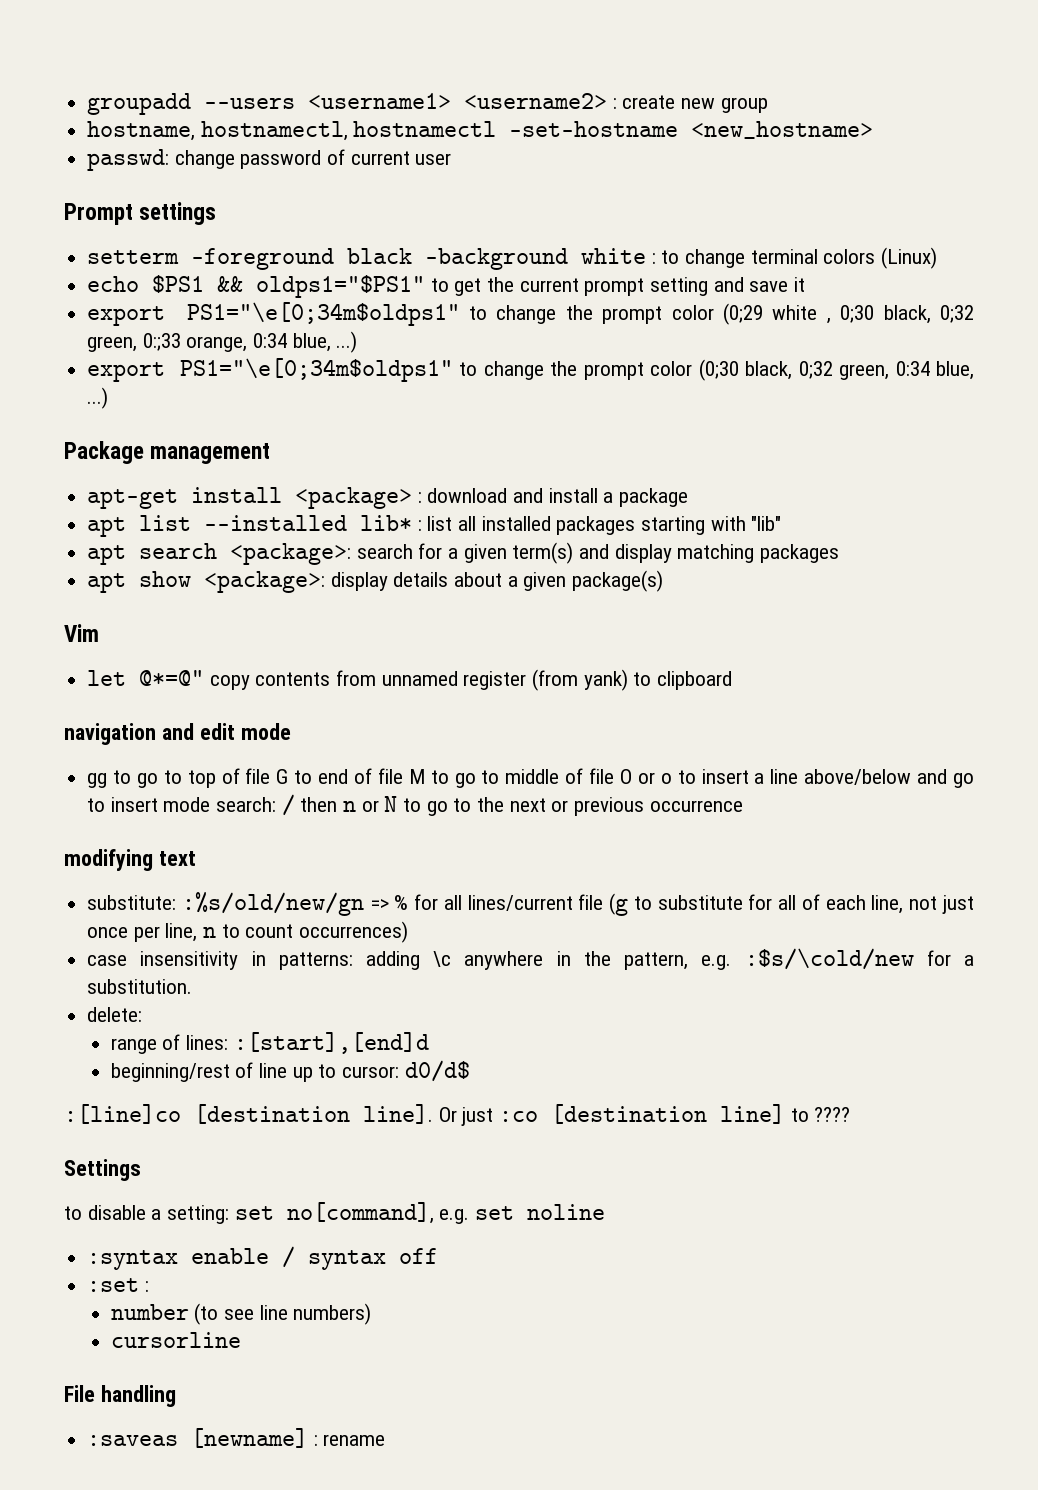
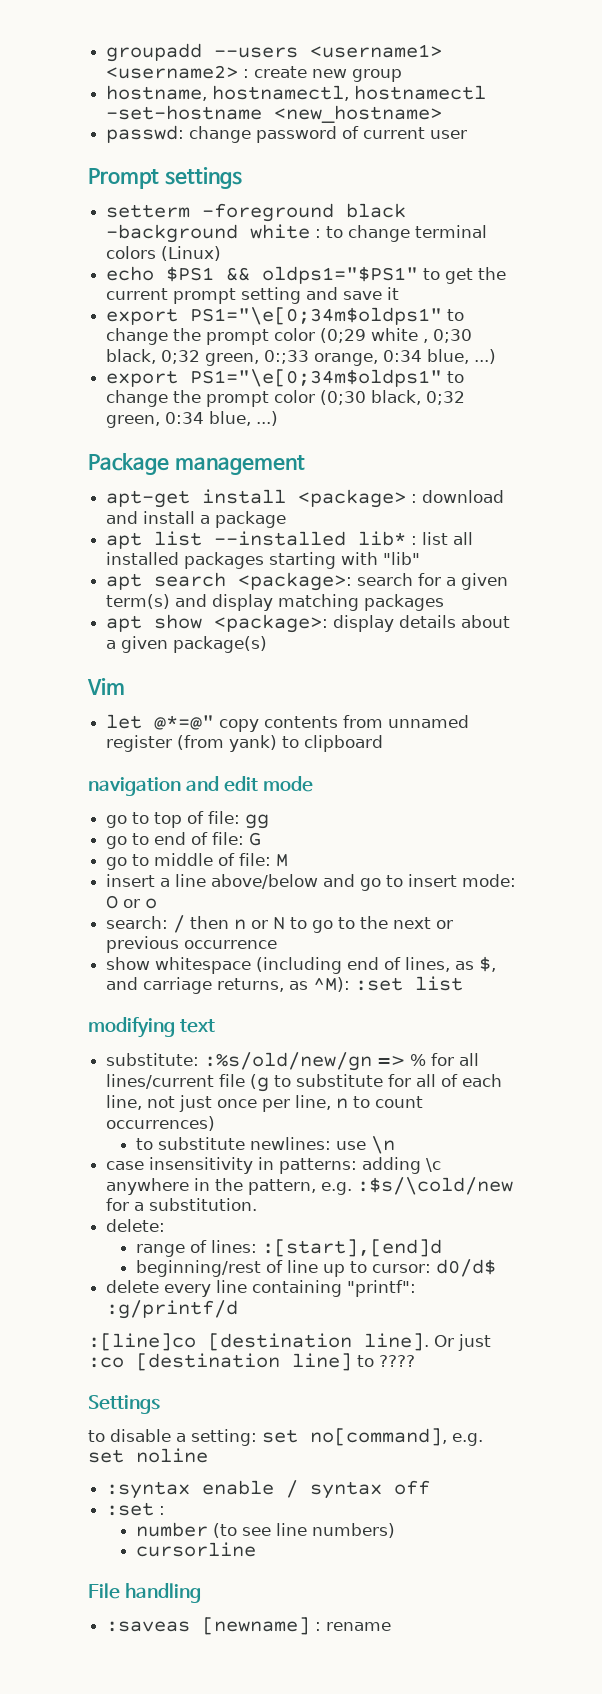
- gg to go to top of file G to end of file M to go to middle of file O or o to insert a line above/below and go to insert mode search: / then n or N to go to the next or previous occurrence
+ go to top of file: gg
+ go to end of file: G
+ go to middle of file: M
+ insert a line above/below and go to insert mode: O or o
+ search: / then n or N to go to the next or previous occurrence
+ show whitespace (including end of lines, as $, and carriage returns, as ^M): :set list
+ to substitute newlines: use \n
+ delete every line containing "printf": :g/printf/d

